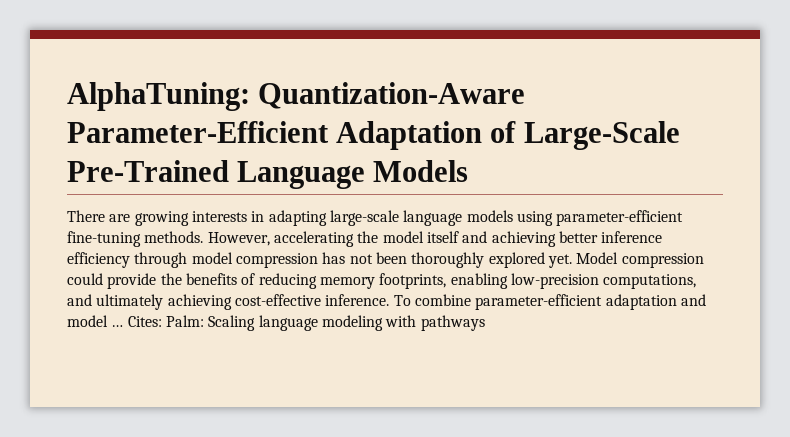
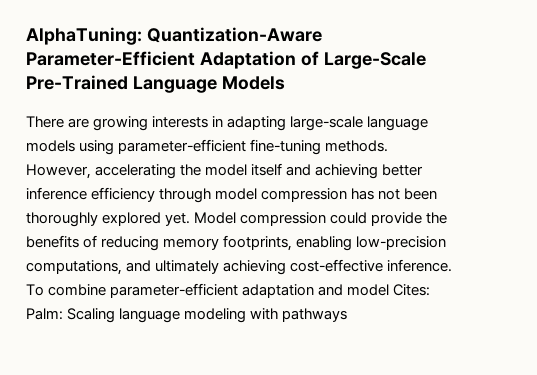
- To combine parameter-efficient adaptation and model … Cites: Palm: Scaling language modeling with pathways
+ To combine parameter-efficient adaptation and model Cites: Palm: Scaling language modeling with pathways

